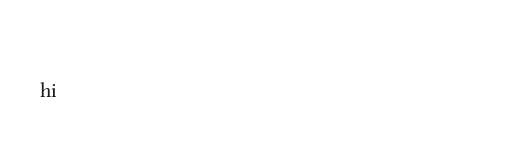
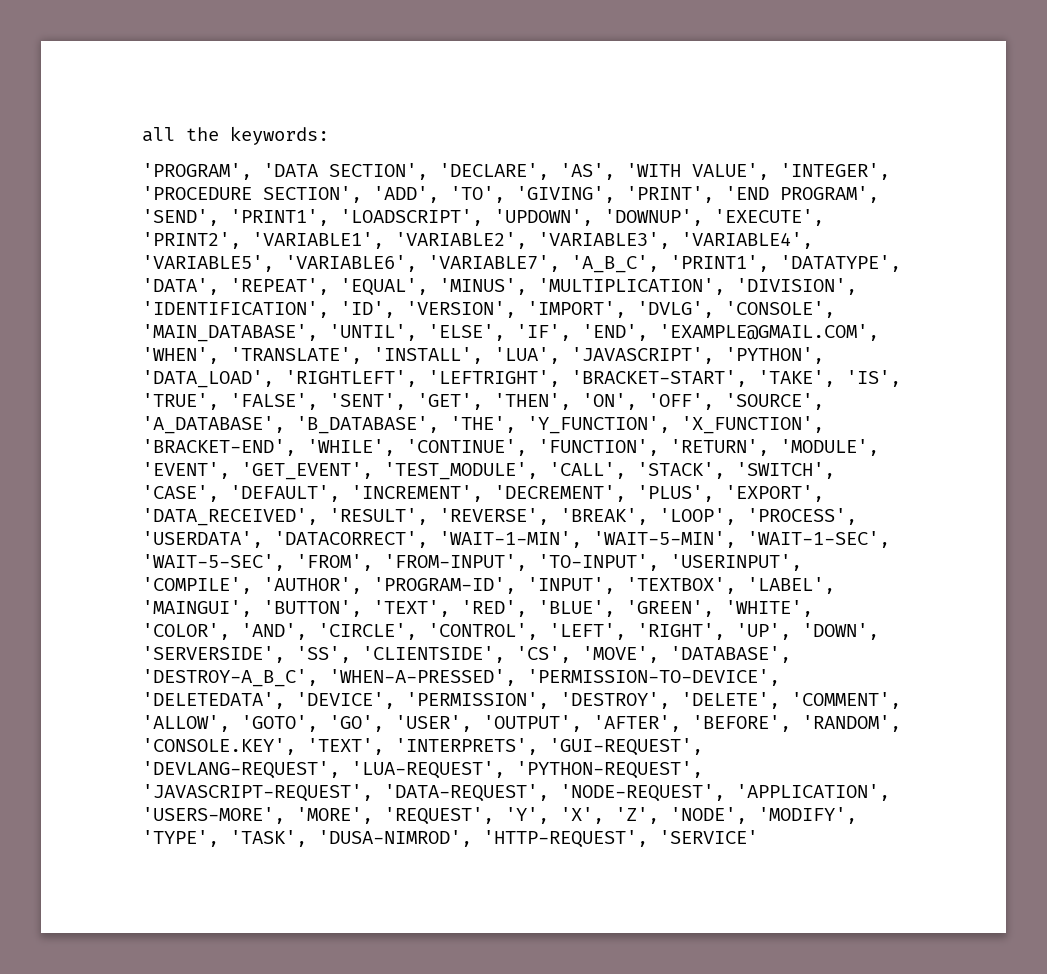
- hi
+ all the keywords:
+ 'PROGRAM', 'DATA SECTION', 'DECLARE', 'AS', 'WITH VALUE', 'INTEGER', 'PROCEDURE SECTION', 'ADD', 'TO', 'GIVING', 'PRINT', 'END PROGRAM', 'SEND', 'PRINT1', 'LOADSCRIPT', 'UPDOWN', 'DOWNUP', 'EXECUTE', 'PRINT2', 'VARIABLE1', 'VARIABLE2', 'VARIABLE3', 'VARIABLE4', 'VARIABLE5', 'VARIABLE6', 'VARIABLE7', 'A_B_C', 'PRINT1', 'DATATYPE', 'DATA', 'REPEAT', 'EQUAL', 'MINUS', 'MULTIPLICATION', 'DIVISION', 'IDENTIFICATION', 'ID', 'VERSION', 'IMPORT', 'DVLG', 'CONSOLE', 'MAIN_DATABASE', 'UNTIL', 'ELSE', 'IF', 'END', 'EXAMPLE@GMAIL.COM', 'WHEN', 'TRANSLATE', 'INSTALL', 'LUA', 'JAVASCRIPT', 'PYTHON', 'DATA_LOAD', 'RIGHTLEFT', 'LEFTRIGHT', 'BRACKET-START', 'TAKE', 'IS', 'TRUE', 'FALSE', 'SENT', 'GET', 'THEN', 'ON', 'OFF', 'SOURCE', 'A_DATABASE', 'B_DATABASE', 'THE', 'Y_FUNCTION', 'X_FUNCTION', 'BRACKET-END', 'WHILE', 'CONTINUE', 'FUNCTION', 'RETURN', 'MODULE', 'EVENT', 'GET_EVENT', 'TEST_MODULE', 'CALL', 'STACK', 'SWITCH', 'CASE', 'DEFAULT', 'INCREMENT', 'DECREMENT', 'PLUS', 'EXPORT', 'DATA_RECEIVED', 'RESULT', 'REVERSE', 'BREAK', 'LOOP', 'PROCESS', 'USERDATA', 'DATACORRECT', 'WAIT-1-MIN', 'WAIT-5-MIN', 'WAIT-1-SEC', 'WAIT-5-SEC', 'FROM', 'FROM-INPUT', 'TO-INPUT', 'USERINPUT', 'COMPILE', 'AUTHOR', 'PROGRAM-ID', 'INPUT', 'TEXTBOX', 'LABEL', 'MAINGUI', 'BUTTON', 'TEXT', 'RED', 'BLUE', 'GREEN', 'WHITE', 'COLOR', 'AND', 'CIRCLE', 'CONTROL', 'LEFT', 'RIGHT', 'UP', 'DOWN', 'SERVERSIDE', 'SS', 'CLIENTSIDE', 'CS', 'MOVE', 'DATABASE', 'DESTROY-A_B_C', 'WHEN-A-PRESSED', 'PERMISSION-TO-DEVICE', 'DELETEDATA', 'DEVICE', 'PERMISSION', 'DESTROY', 'DELETE', 'COMMENT', 'ALLOW', 'GOTO', 'GO', 'USER', 'OUTPUT', 'AFTER', 'BEFORE', 'RANDOM', 'CONSOLE.KEY', 'TEXT', 'INTERPRETS', 'GUI-REQUEST', 'DEVLANG-REQUEST', 'LUA-REQUEST', 'PYTHON-REQUEST', 'JAVASCRIPT-REQUEST', 'DATA-REQUEST', 'NODE-REQUEST', 'APPLICATION', 'USERS-MORE', 'MORE', 'REQUEST', 'Y', 'X', 'Z', 'NODE', 'MODIFY', 'TYPE', 'TASK', 'DUSA-NIMROD', 'HTTP-REQUEST', 'SERVICE'

